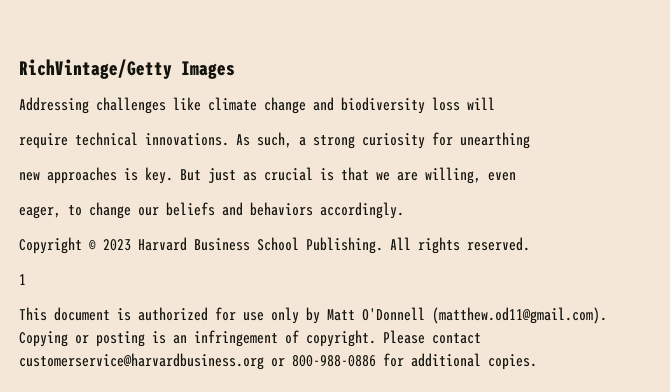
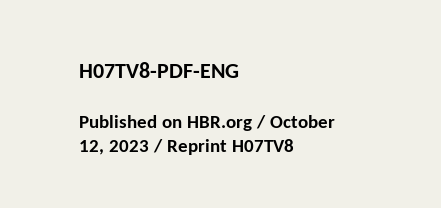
- RichVintage/Getty Images
- Addressing challenges like climate change and biodiversity loss will
- require technical innovations. As such, a strong curiosity for unearthing
- new approaches is key. But just as crucial is that we are willing, even
- eager, to change our beliefs and behaviors accordingly.
- Copyright © 2023 Harvard Business School Publishing. All rights reserved.
- 1
- This document is authorized for use only by Matt O'Donnell (matthew.od11@gmail.com). Copying or posting is an infringement of copyright. Please contact customerservice@harvardbusiness.org or 800-988-0886 for additional copies.
+ H07TV8-PDF-ENG
+ Published on HBR.org / October 12, 2023 / Reprint H07TV8

